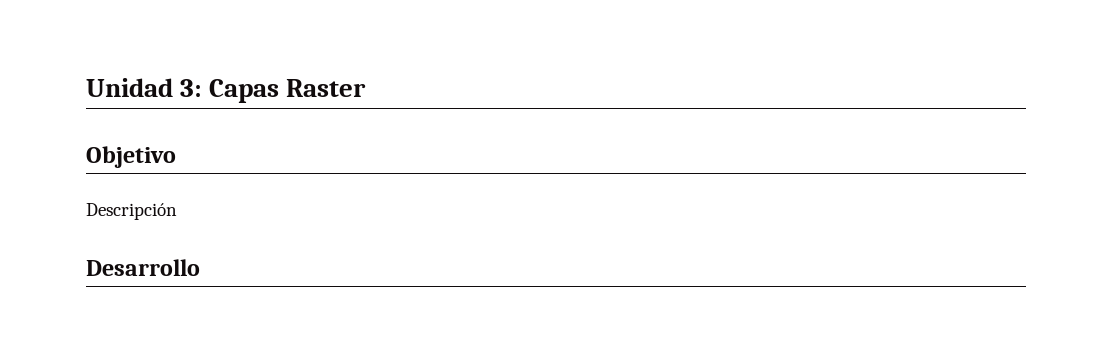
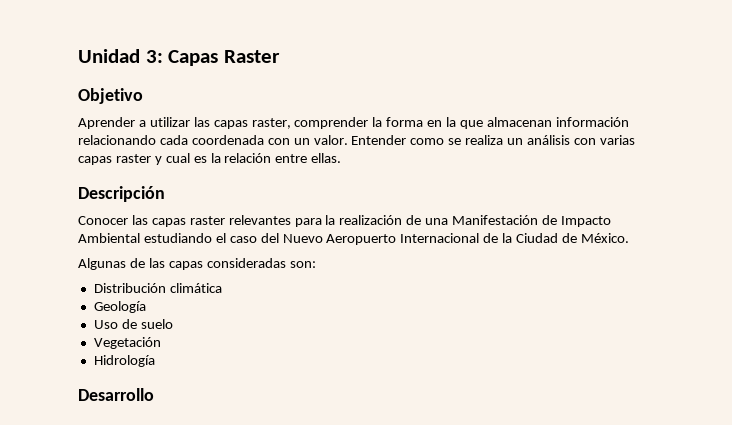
+ Aprender a utilizar las capas raster, comprender la forma en la que almacenan información relacionando cada coordenada con un valor. Entender como se realiza un análisis con varias capas raster y cual es la relación entre ellas.
  Descripción
+ Conocer las capas raster relevantes para la realización de una Manifestación de Impacto Ambiental estudiando el caso del Nuevo Aeropuerto Internacional de la Ciudad de México.
+ Algunas de las capas consideradas son:
+ Distribución climática
+ Geología
+ Uso de suelo
+ Vegetación
+ Hidrología

